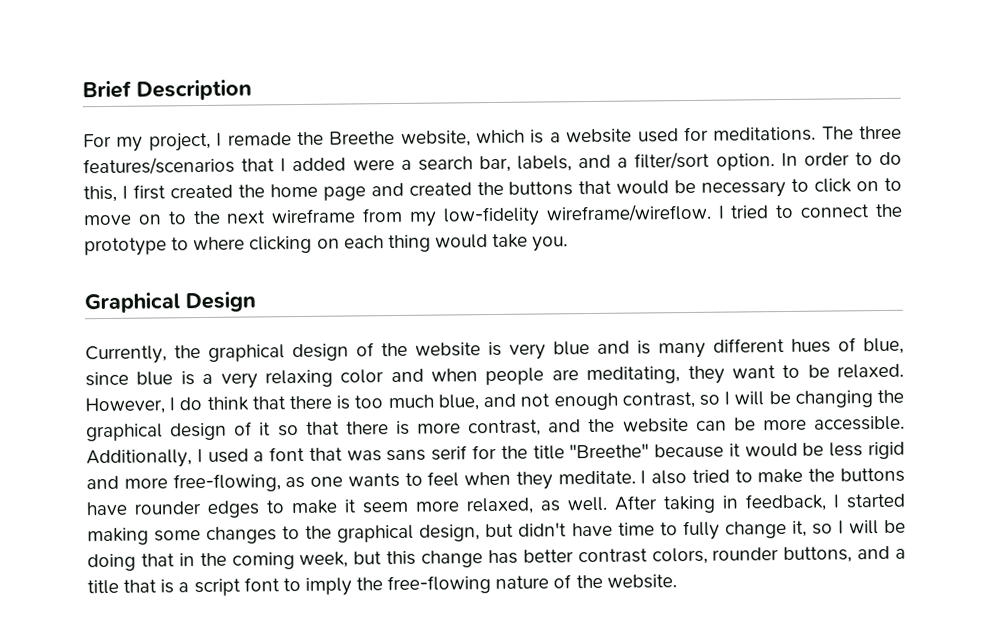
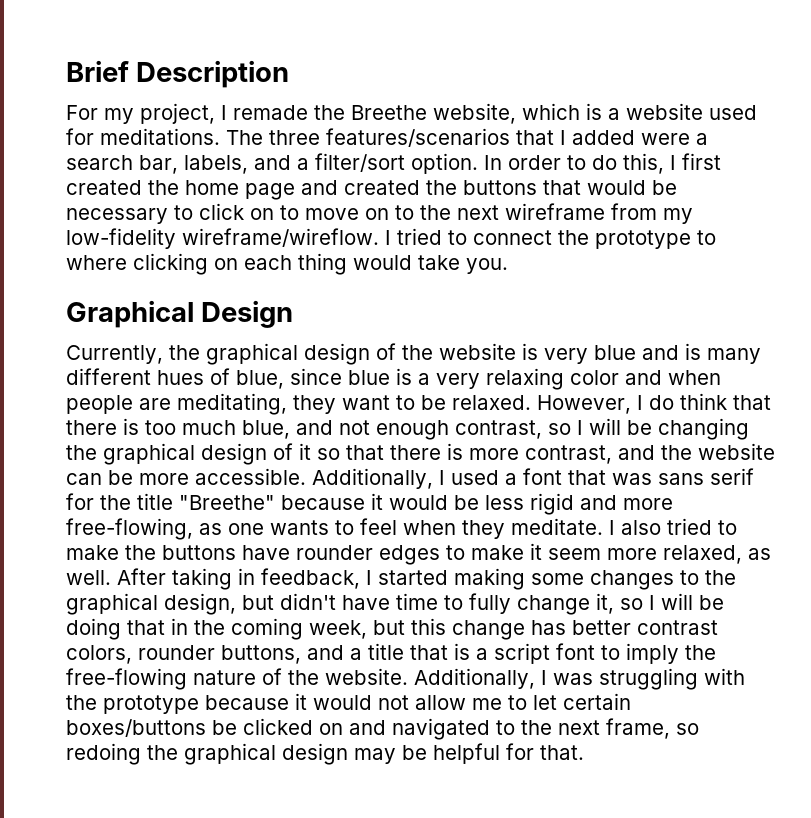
+ Additionally, I was struggling with the prototype because it would not allow me to let certain boxes/buttons be clicked on and navigated to the next frame, so redoing the graphical design may be helpful for that.

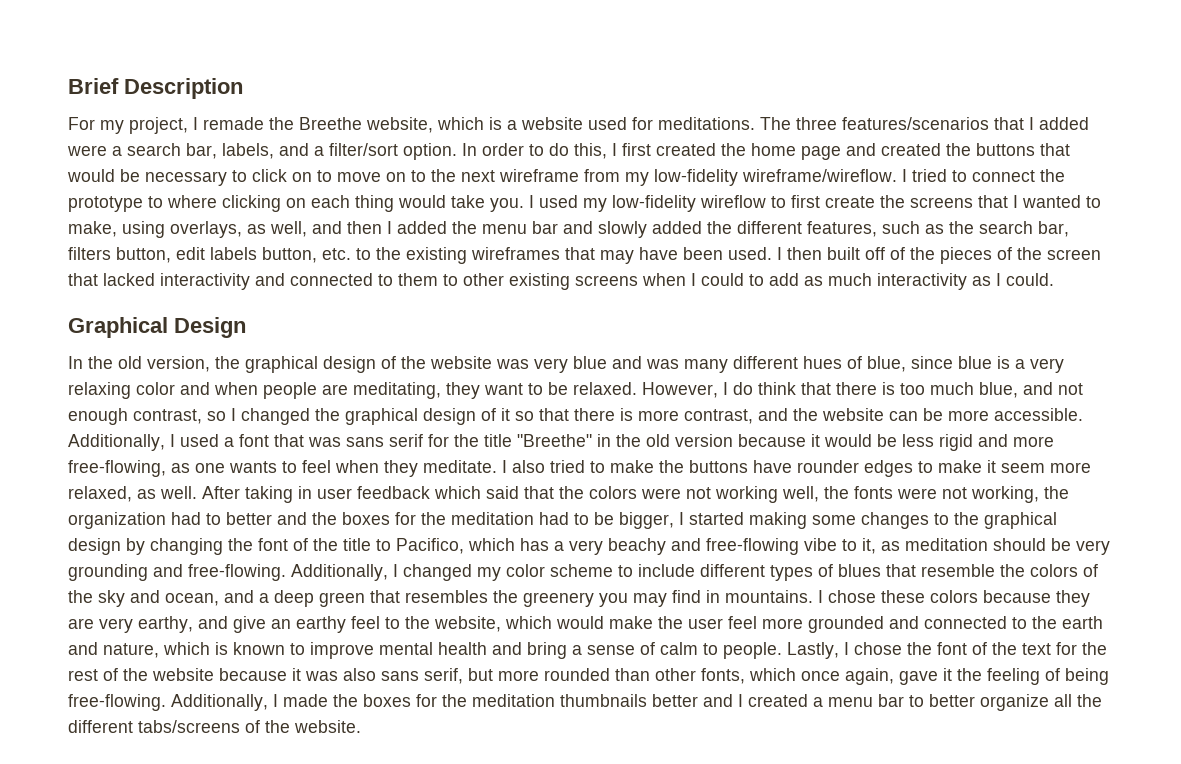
- I tried to connect the prototype to where clicking on each thing would take you.
+ I tried to connect the prototype to where clicking on each thing would take you. I used my low-fidelity wireflow to first create the screens that I wanted to make, using overlays, as well, and then I added the menu bar and slowly added the different features, such as the search bar, filters button, edit labels button, etc. to the existing wireframes that may have been used. I then built off of the pieces of the screen that lacked interactivity and connected to them to other existing screens when I could to add as much interactivity as I could.
  Graphical Design
- Currently, the graphical design of the website is very blue and is many different hues of blue, since blue is a very relaxing color and when people are meditating, they want to be relaxed.
+ In the old version, the graphical design of the website was very blue and was many different hues of blue, since blue is a very relaxing color and when people are meditating, they want to be relaxed.
- However, I do think that there is too much blue, and not enough contrast, so I will be changing the graphical design of it so that there is more contrast, and the website can be more accessible.
+ However, I do think that there is too much blue, and not enough contrast, so I changed the graphical design of it so that there is more contrast, and the website can be more accessible.
- Additionally, I used a font that was sans serif for the title "Breethe" because it would be less rigid and more free-flowing, as one wants to feel when they meditate.
+ Additionally, I used a font that was sans serif for the title "Breethe" in the old version because it would be less rigid and more free-flowing, as one wants to feel when they meditate.
- After taking in feedback, I started making some changes to the graphical design, but didn't have time to fully change it, so I will be doing that in the coming week, but this change has better contrast colors, rounder buttons, and a title that is a script font to imply the free-flowing nature of the website. Additionally, I was struggling with the prototype because it would not allow me to let certain boxes/buttons be clicked on and navigated to the next frame, so redoing the graphical design may be helpful for that.
+ After taking in user feedback which said that the colors were not working well, the fonts were not working, the organization had to better and the boxes for the meditation had to be bigger, I started making some changes to the graphical design by changing the font of the title to Pacifico, which has a very beachy and free-flowing vibe to it, as meditation should be very grounding and free-flowing. Additionally, I changed my color scheme to include different types of blues that resemble the colors of the sky and ocean, and a deep green that resembles the greenery you may find in mountains. I chose these colors because they are very earthy, and give an earthy feel to the website, which would make the user feel more grounded and connected to the earth and nature, which is known to improve mental health and bring a sense of calm to people. Lastly, I chose the font of the text for the rest of the website because it was also sans serif, but more rounded than other fonts, which once again, gave it the feeling of being free-flowing. Additionally, I made the boxes for the meditation thumbnails better and I created a menu bar to better organize all the different tabs/screens of the website.

